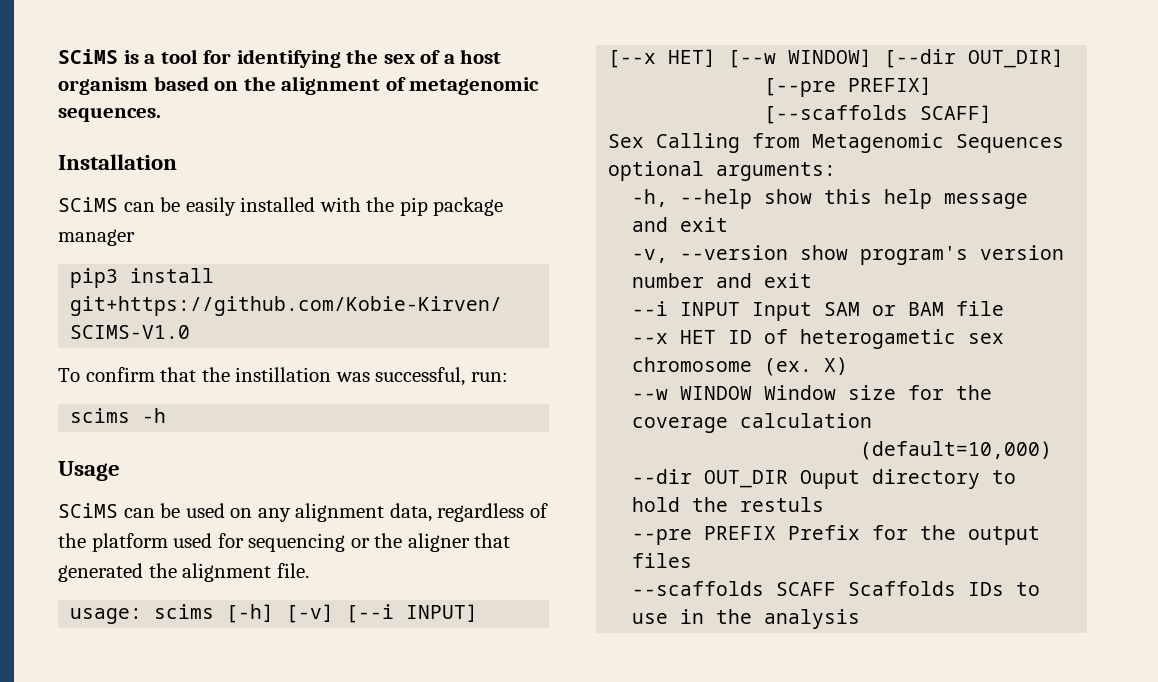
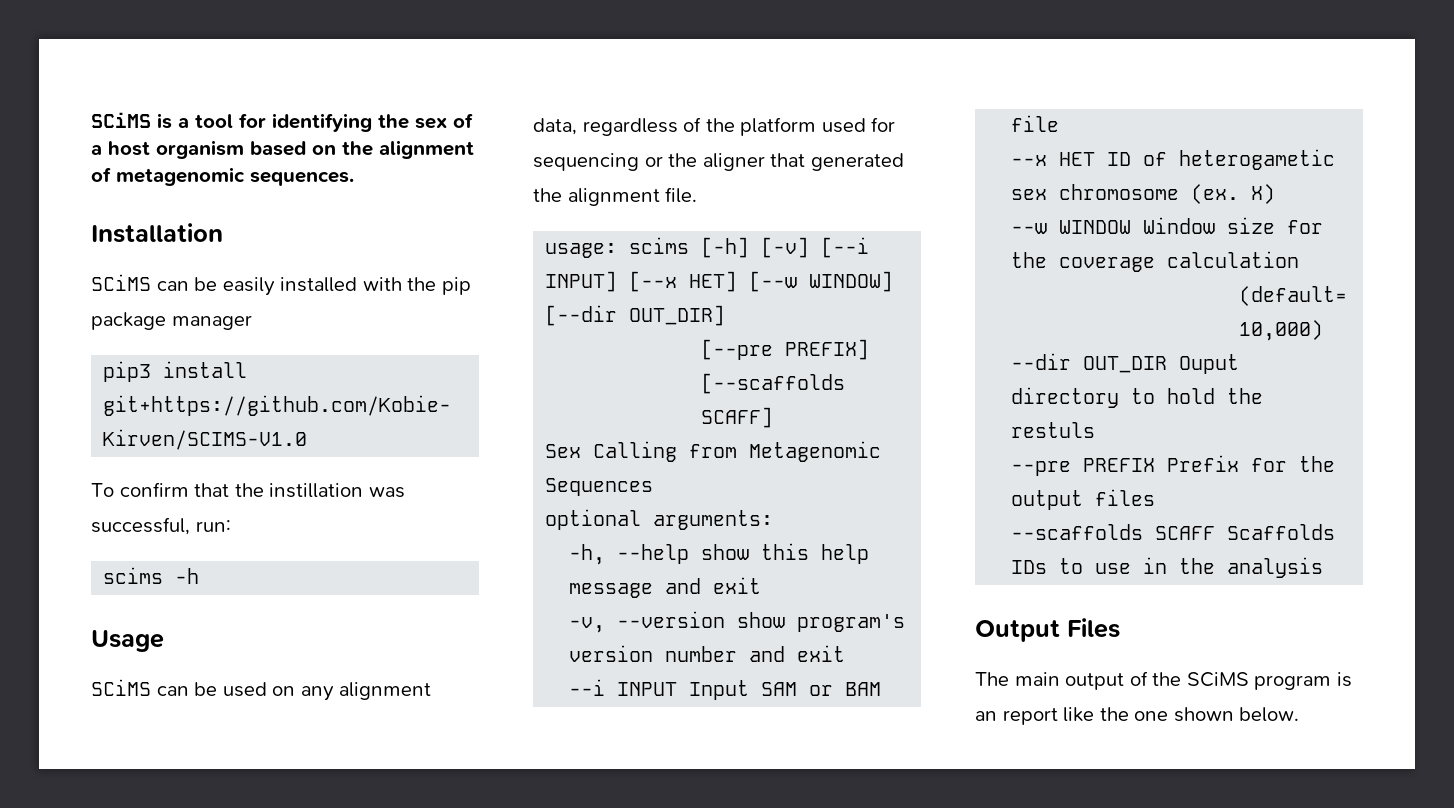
+ Output Files
+ The main output of the SCiMS program is an report like the one shown below.

